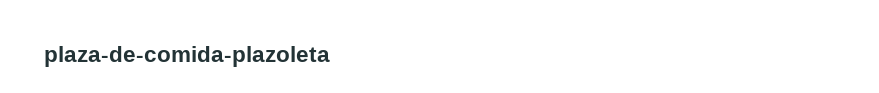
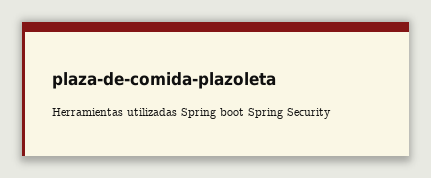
+ Herramientas utilizadas Spring boot Spring Security

